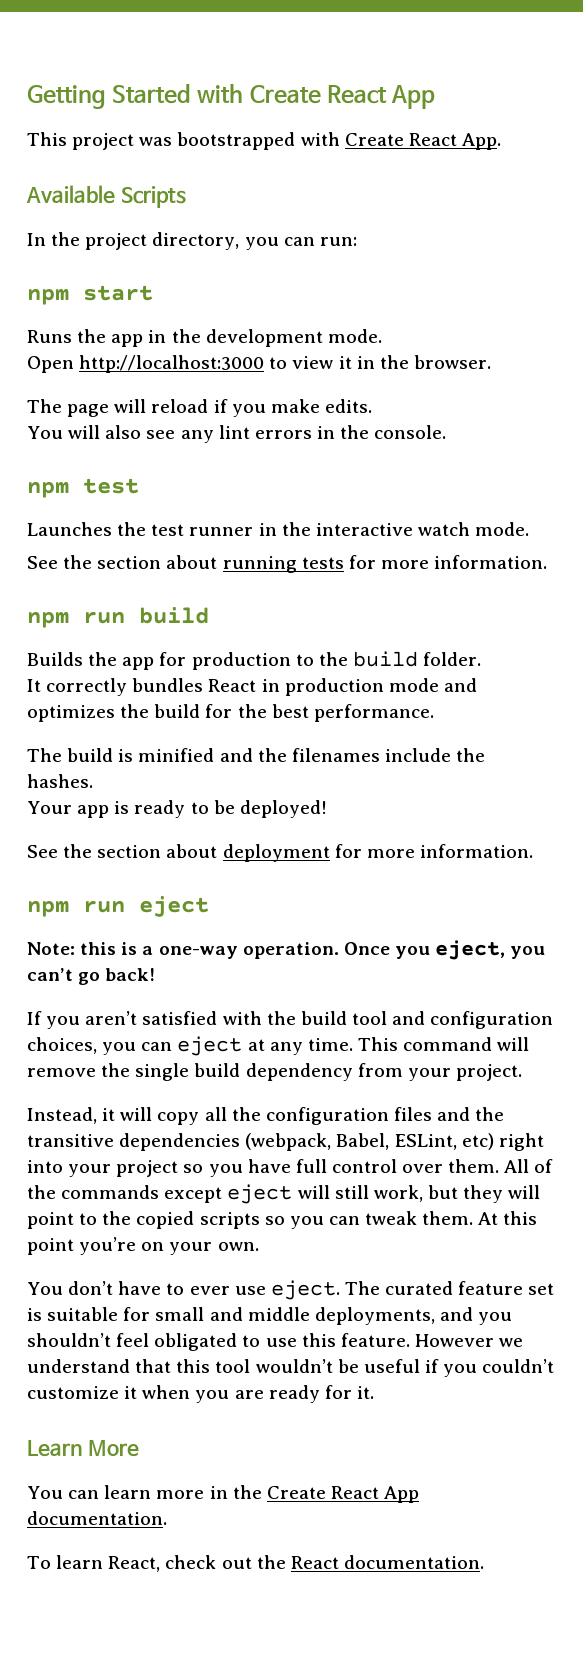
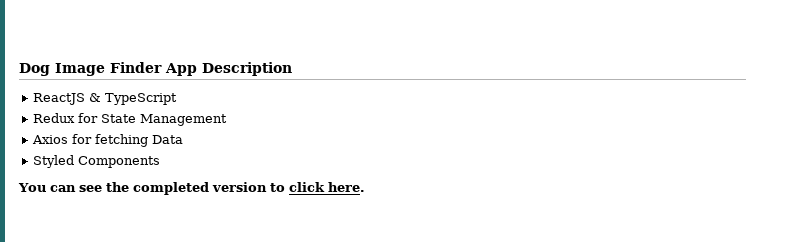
- Getting Started with Create React App
- This project was bootstrapped with Create React App.
- Available Scripts
- In the project directory, you can run:
- npm start
- Runs the app in the development mode.
- Open http://localhost:3000 to view it in the browser.
- The page will reload if you make edits.
- You will also see any lint errors in the console.
- npm test
- Launches the test runner in the interactive watch mode.
- See the section about running tests for more information.
- npm run build
- Builds the app for production to the build folder.
- It correctly bundles React in production mode and optimizes the build for the best performance.
- The build is minified and the filenames include the hashes.
- Your app is ready to be deployed!
- See the section about deployment for more information.
- npm run eject
- Note: this is a one-way operation. Once you eject, you can’t go back!
- If you aren’t satisfied with the build tool and configuration choices, you can eject at any time. This command will remove the single build dependency from your project.
- Instead, it will copy all the configuration files and the transitive dependencies (webpack, Babel, ESLint, etc) right into your project so you have full control over them. All of the commands except eject will still work, but they will point to the copied scripts so you can tweak them. At this point you’re on your own.
- You don’t have to ever use eject. The curated feature set is suitable for small and middle deployments, and you shouldn’t feel obligated to use this feature. However we understand that this tool wouldn’t be useful if you couldn’t customize it when you are ready for it.
- Learn More
- You can learn more in the Create React App documentation.
- To learn React, check out the React documentation.
+ Dog Image Finder App Description
+ ReactJS & TypeScript
+ Redux for State Management
+ Axios for fetching Data
+ Styled Components
+ You can see the completed version to click here.

